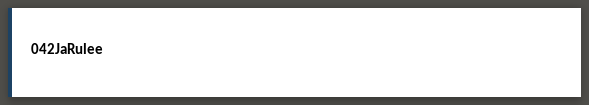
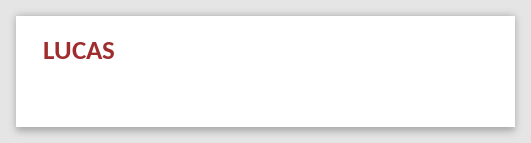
- 042JaRulee
+ LUCAS

